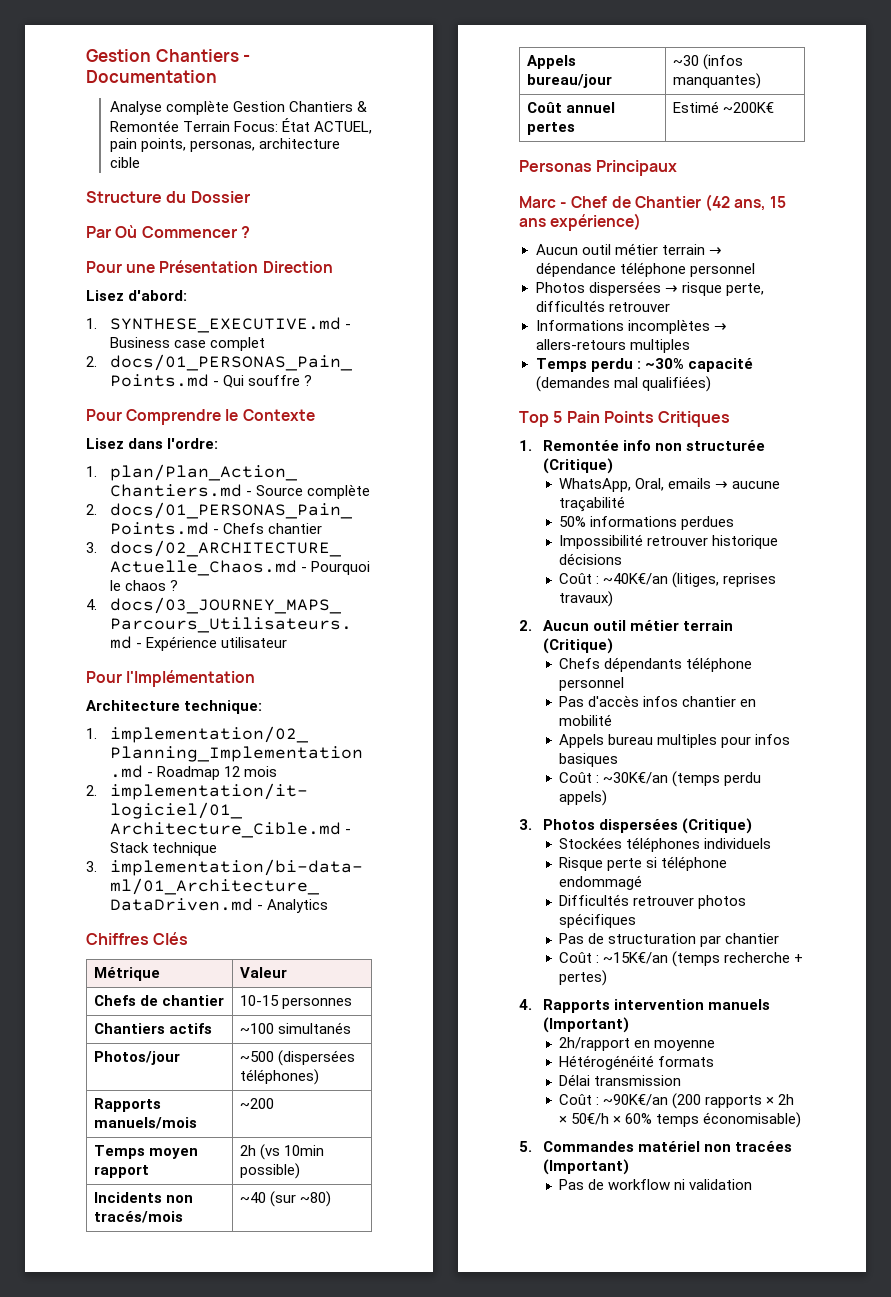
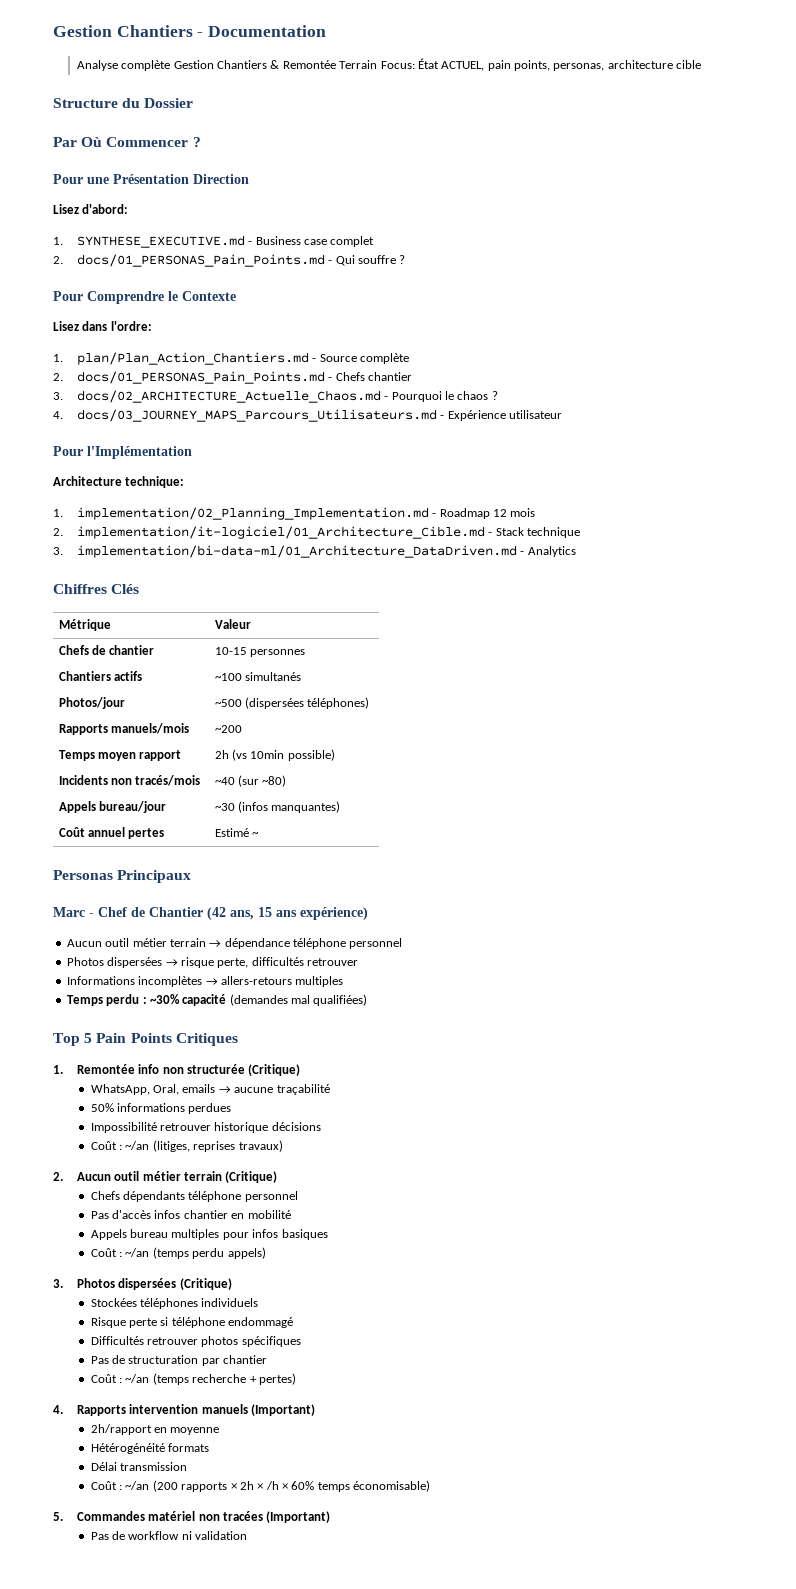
- Coût annuel pertes | Estimé ~200K€
+ Coût annuel pertes | Estimé ~
- Coût : ~40K€/an (litiges, reprises travaux)
+ Coût : ~/an (litiges, reprises travaux)
- Coût : ~30K€/an (temps perdu appels)
+ Coût : ~/an (temps perdu appels)
- Coût : ~15K€/an (temps recherche + pertes)
+ Coût : ~/an (temps recherche + pertes)
- Coût : ~90K€/an (200 rapports × 2h × 50€/h × 60% temps économisable)
+ Coût : ~/an (200 rapports × 2h × /h × 60% temps économisable)

